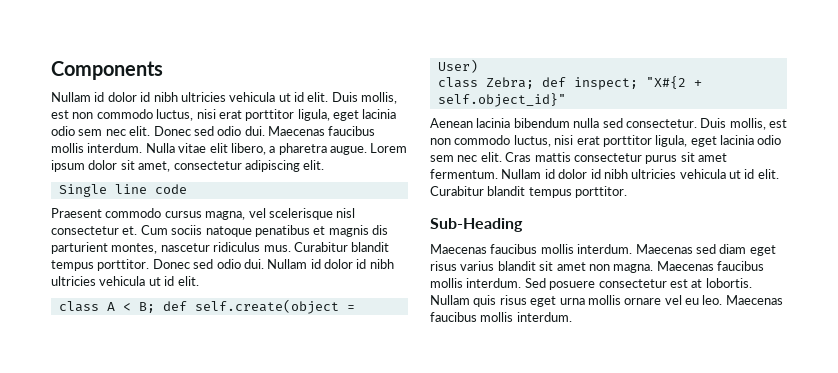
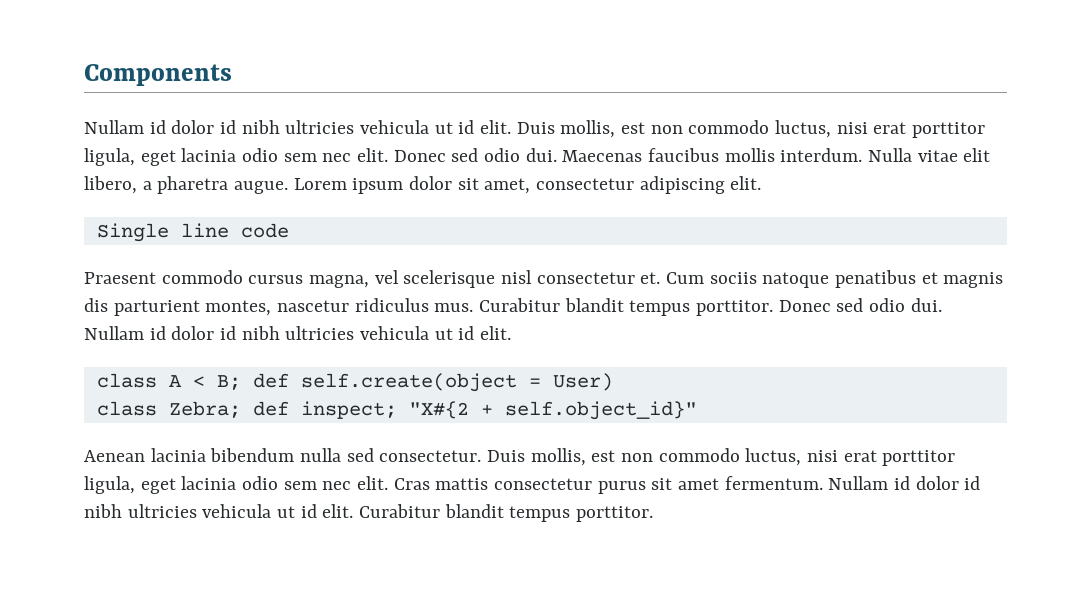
- Sub-Heading
- Maecenas faucibus mollis interdum. Maecenas sed diam eget risus varius blandit sit amet non magna. Maecenas faucibus mollis interdum. Sed posuere consectetur est at lobortis. Nullam quis risus eget urna mollis ornare vel eu leo. Maecenas faucibus mollis interdum.

